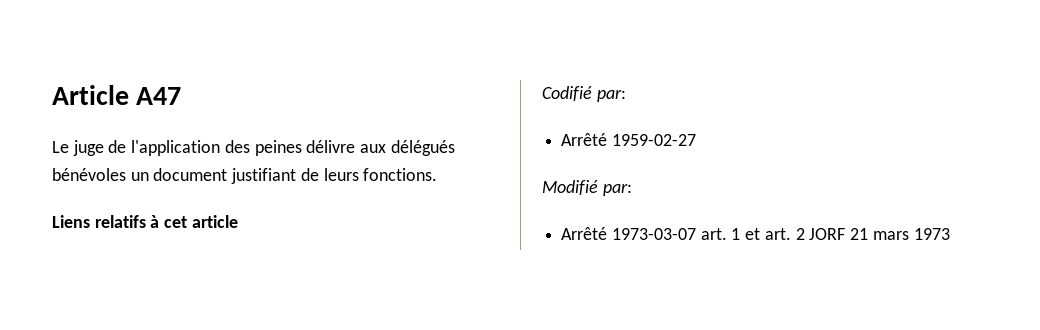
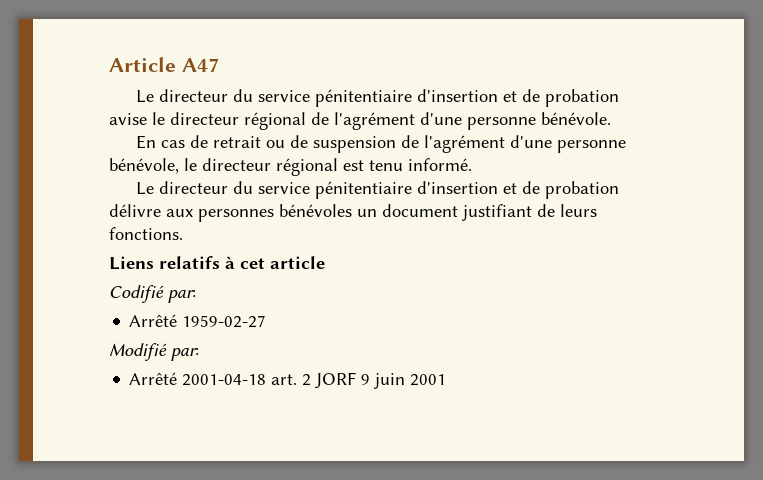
- Le juge de l'application des peines délivre aux délégués bénévoles un document justifiant de leurs fonctions.
+ Le directeur du service pénitentiaire d'insertion et de probation avise le directeur régional de l'agrément d'une personne bénévole.
+ En cas de retrait ou de suspension de l'agrément d'une personne bénévole, le directeur régional est tenu informé.
+ Le directeur du service pénitentiaire d'insertion et de probation délivre aux personnes bénévoles un document justifiant de leurs fonctions.
- Arrêté 1973-03-07 art. 1 et art. 2 JORF 21 mars 1973
+ Arrêté 2001-04-18 art. 2 JORF 9 juin 2001

